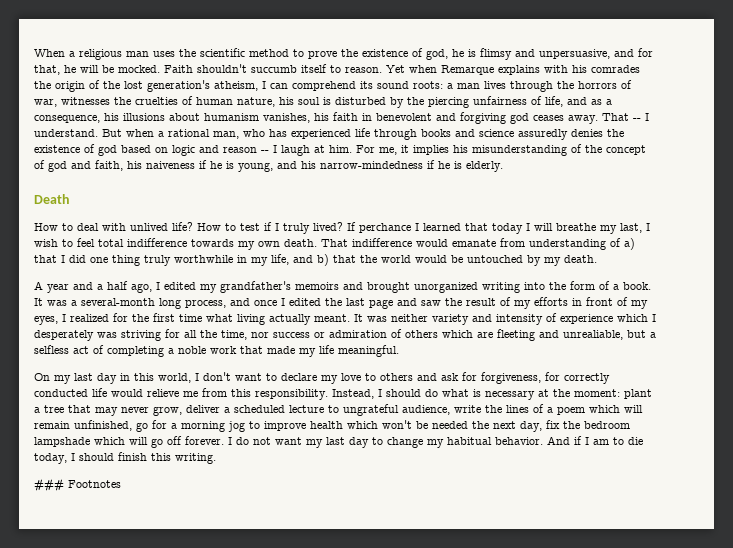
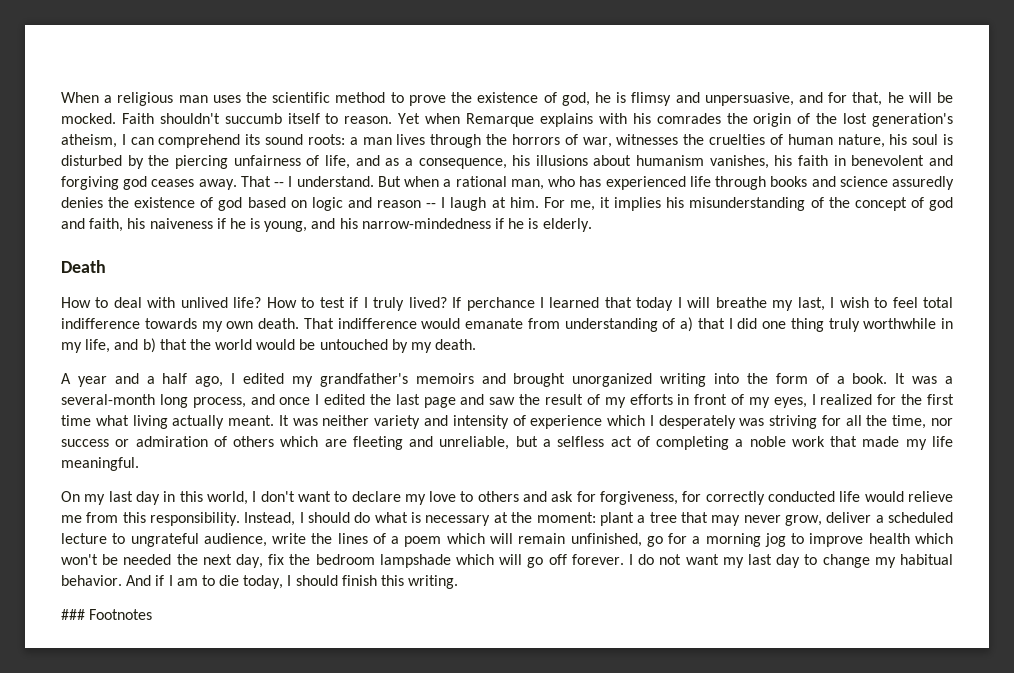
- It was neither variety and intensity of experience which I desperately was striving for all the time, nor success or admiration of others which are fleeting and unrealiable, but a selfless act of completing a noble work that made my life meaningful.
+ It was neither variety and intensity of experience which I desperately was striving for all the time, nor success or admiration of others which are fleeting and unreliable, but a selfless act of completing a noble work that made my life meaningful.

